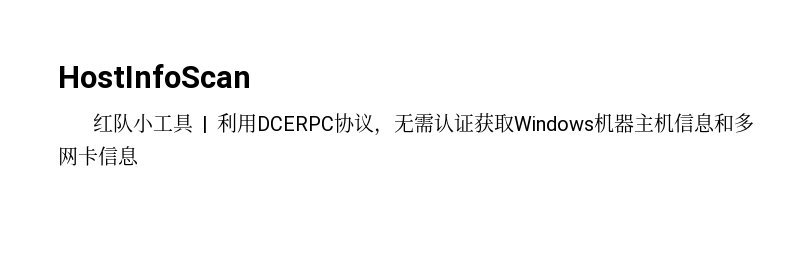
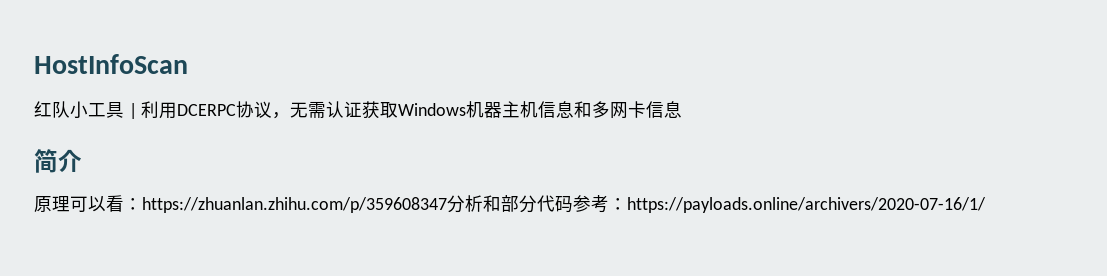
+ 简介
+ 原理可以看：https://zhuanlan.zhihu.com/p/359608347分析和部分代码参考：https://payloads.online/archivers/2020-07-16/1/

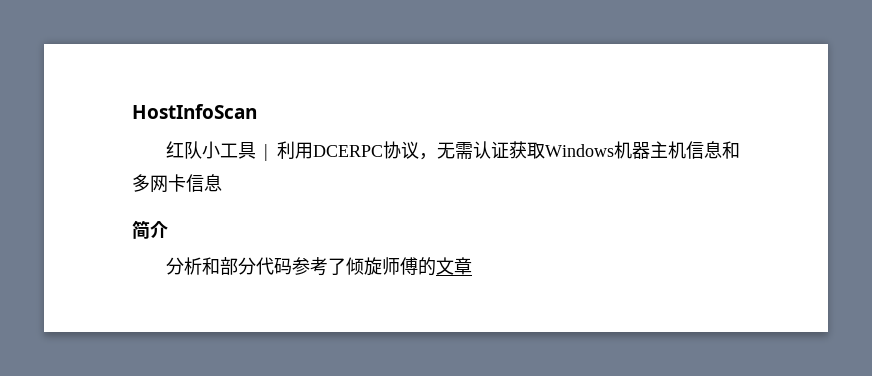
- 原理可以看：https://zhuanlan.zhihu.com/p/359608347分析和部分代码参考：https://payloads.online/archivers/2020-07-16/1/
+ 分析和部分代码参考了倾旋师傅的文章

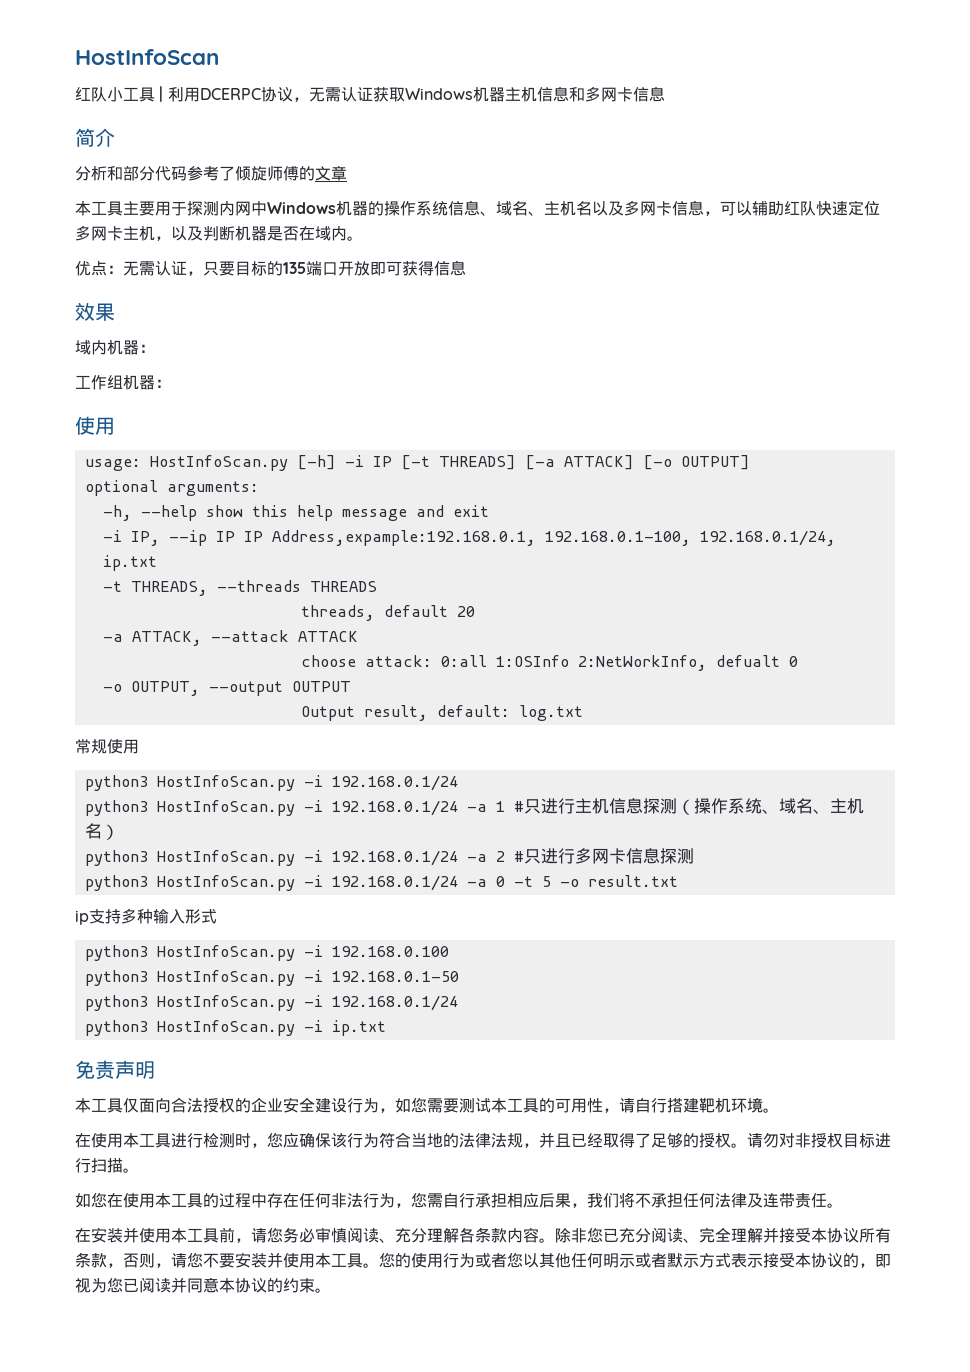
+ 本工具主要用于探测内网中Windows机器的操作系统信息、域名、主机名以及多网卡信息，可以辅助红队快速定位多网卡主机，以及判断机器是否在域内。
+ 优点：无需认证，只要目标的135端口开放即可获得信息
+ 效果
+ 域内机器：
+ 工作组机器：
+ 使用
+ usage: HostInfoScan.py [-h] -i IP [-t THREADS] [-a ATTACK] [-o OUTPUT]
+ optional arguments:
+ -h, --help show this help message and exit
+ -i IP, --ip IP IP Address,expample:192.168.0.1, 192.168.0.1-100, 192.168.0.1/24, ip.txt
+ -t THREADS, --threads THREADS
+ threads, default 20
+ -a ATTACK, --attack ATTACK
+ choose attack: 0:all 1:OSInfo 2:NetWorkInfo, defualt 0
+ -o OUTPUT, --output OUTPUT
+ Output result, default: log.txt
+ 常规使用
+ python3 HostInfoScan.py -i 192.168.0.1/24
+ python3 HostInfoScan.py -i 192.168.0.1/24 -a 1 #只进行主机信息探测（操作系统、域名、主机名）
+ python3 HostInfoScan.py -i 192.168.0.1/24 -a 2 #只进行多网卡信息探测
+ python3 HostInfoScan.py -i 192.168.0.1/24 -a 0 -t 5 -o result.txt
+ ip支持多种输入形式
+ python3 HostInfoScan.py -i 192.168.0.100
+ python3 HostInfoScan.py -i 192.168.0.1-50
+ python3 HostInfoScan.py -i 192.168.0.1/24
+ python3 HostInfoScan.py -i ip.txt
+ 免责声明
+ 本工具仅面向合法授权的企业安全建设行为，如您需要测试本工具的可用性，请自行搭建靶机环境。
+ 在使用本工具进行检测时，您应确保该行为符合当地的法律法规，并且已经取得了足够的授权。请勿对非授权目标进行扫描。
+ 如您在使用本工具的过程中存在任何非法行为，您需自行承担相应后果，我们将不承担任何法律及连带责任。
+ 在安装并使用本工具前，请您务必审慎阅读、充分理解各条款内容。除非您已充分阅读、完全理解并接受本协议所有条款，否则，请您不要安装并使用本工具。您的使用行为或者您以其他任何明示或者默示方式表示接受本协议的，即视为您已阅读并同意本协议的约束。

